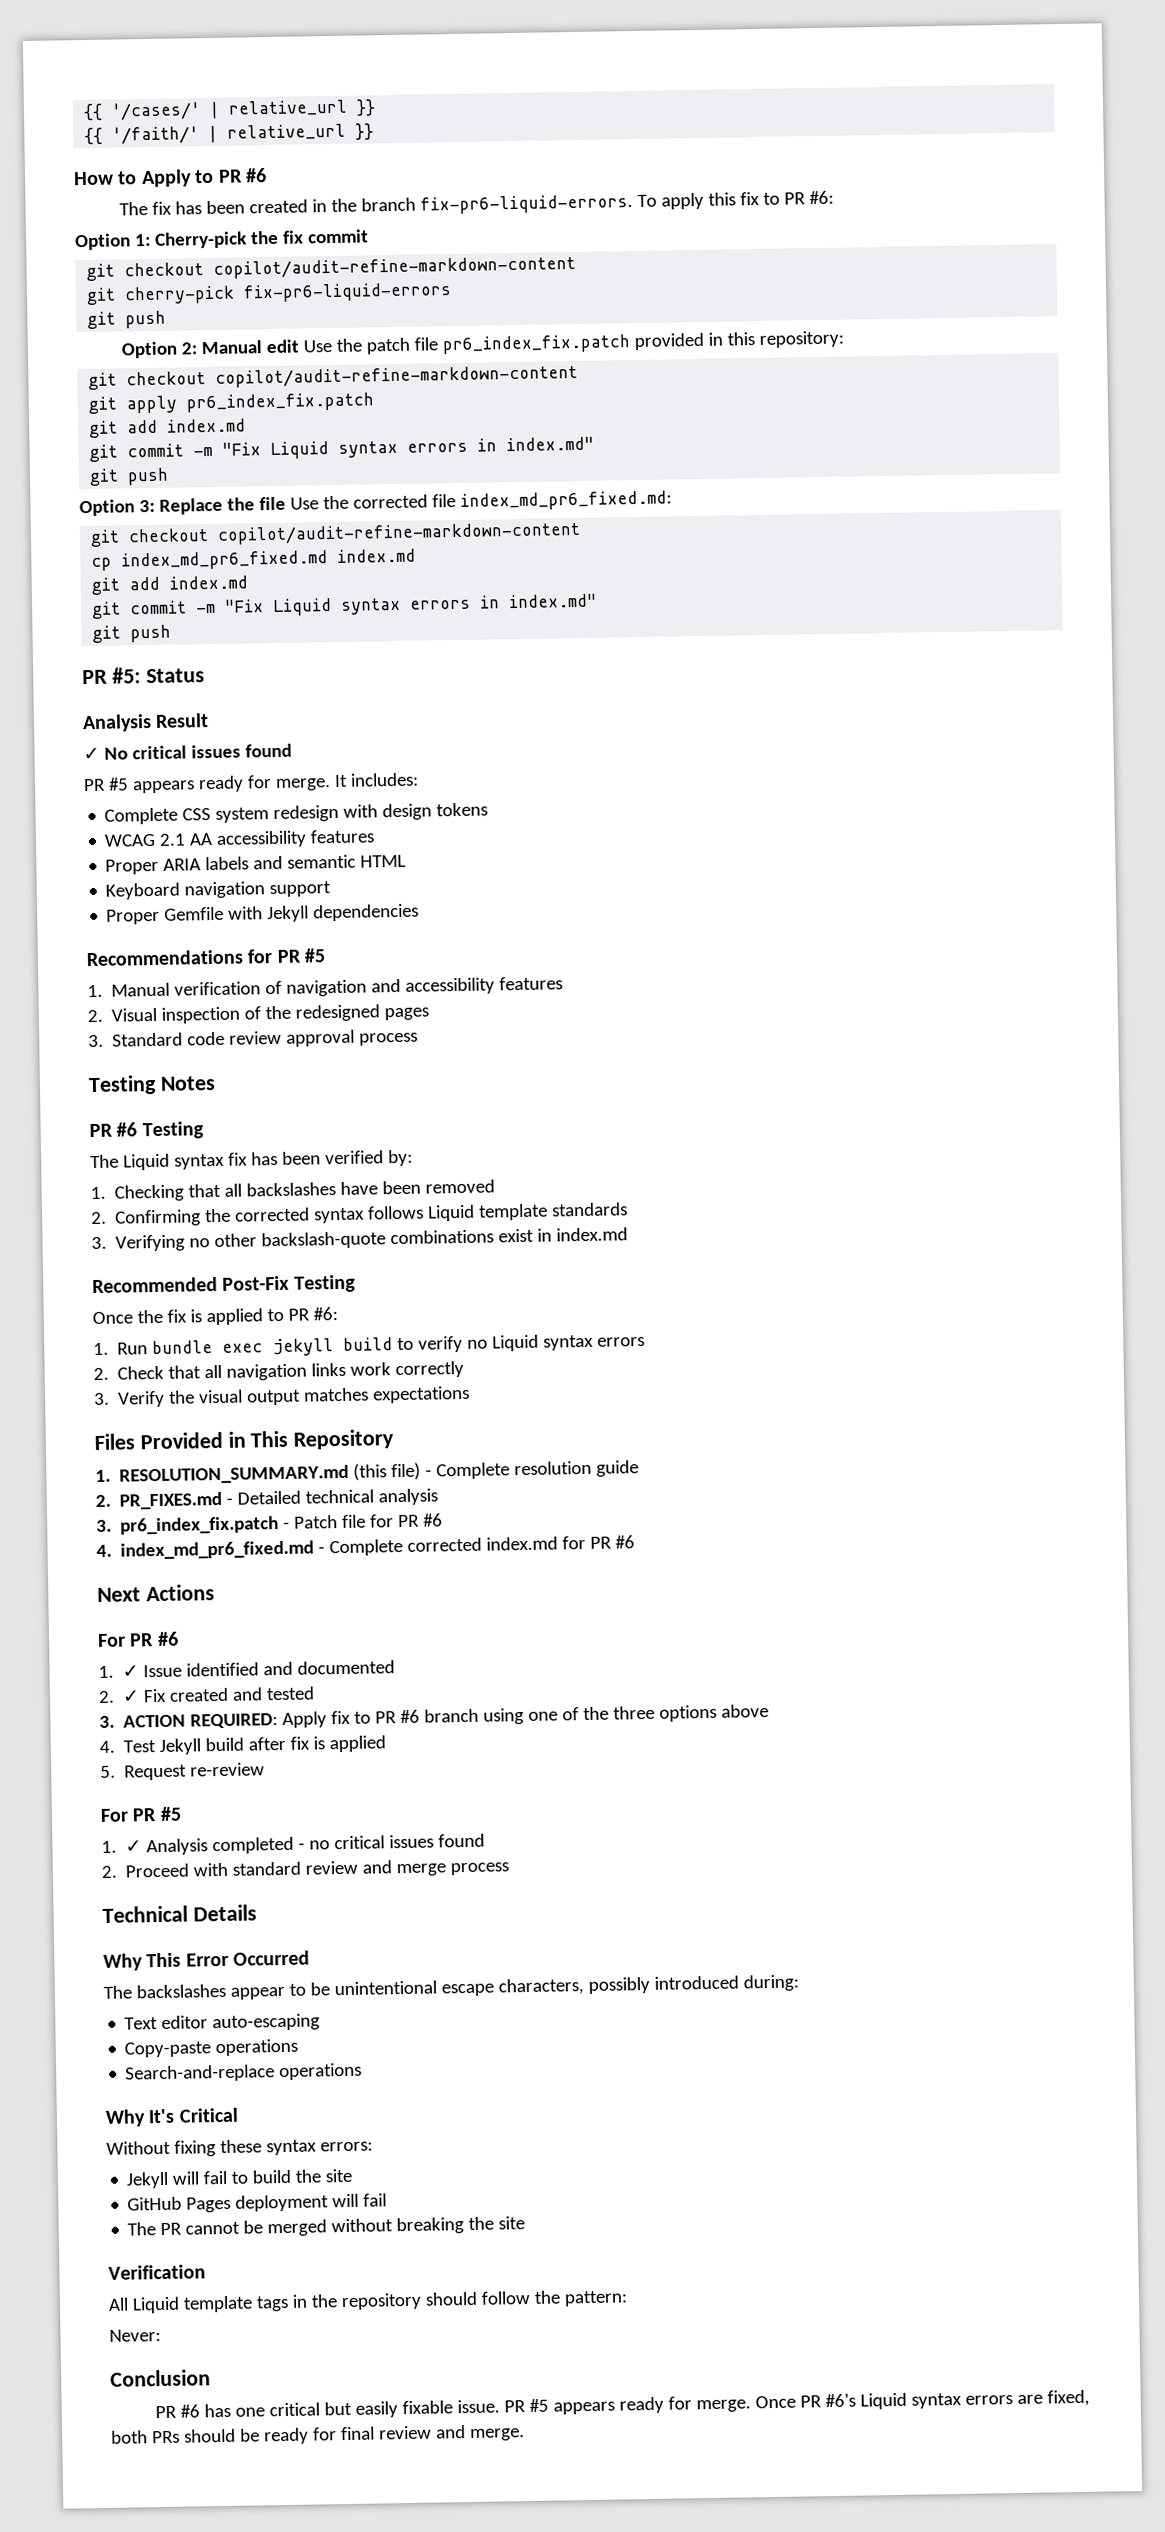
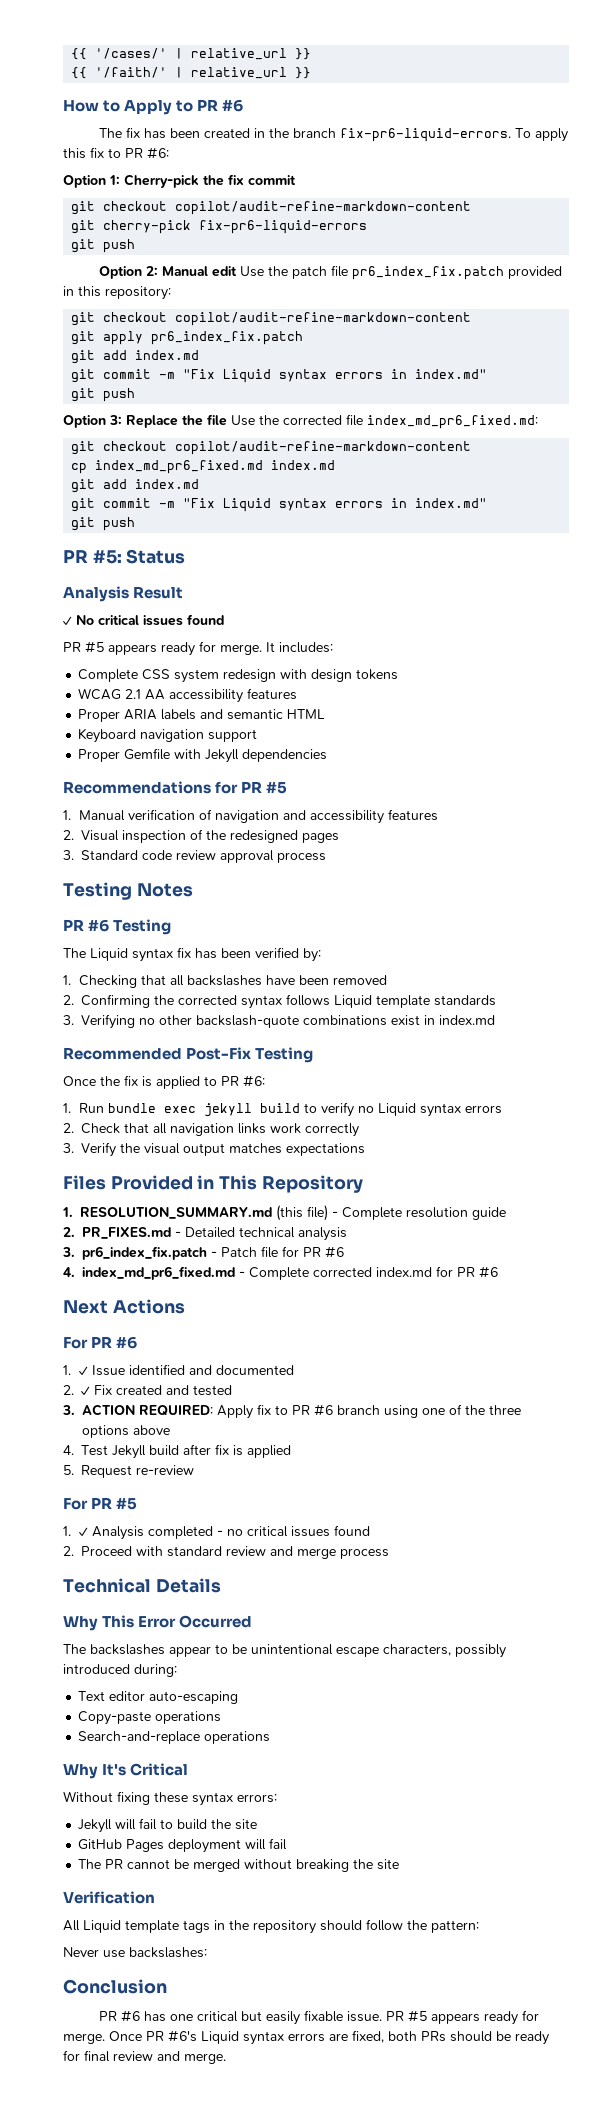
- Never:
+ Never use backslashes:

